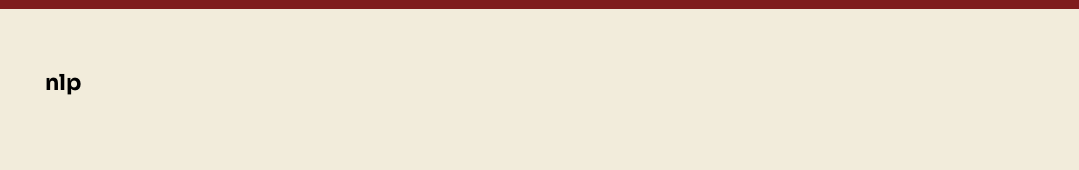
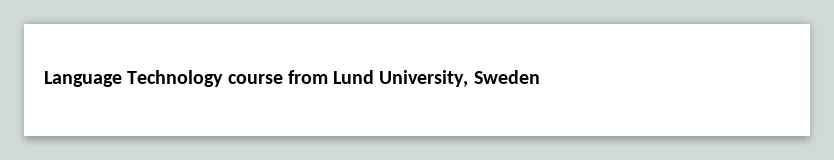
- nlp
+ Language Technology course from Lund University, Sweden

